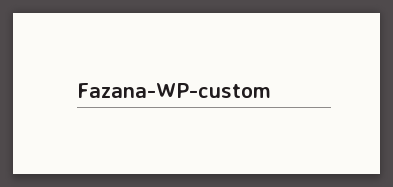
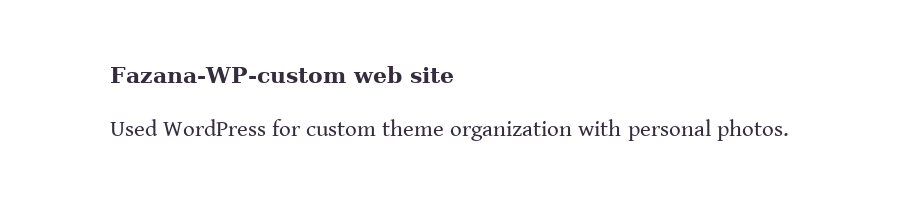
- Fazana-WP-custom
+ Fazana-WP-custom web site
+ Used WordPress for custom theme organization with personal photos.

